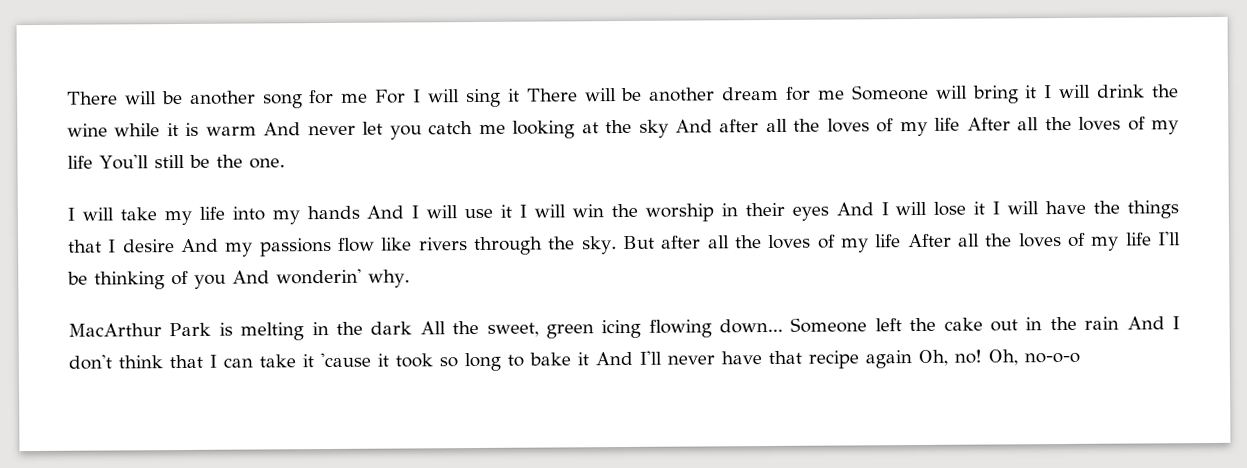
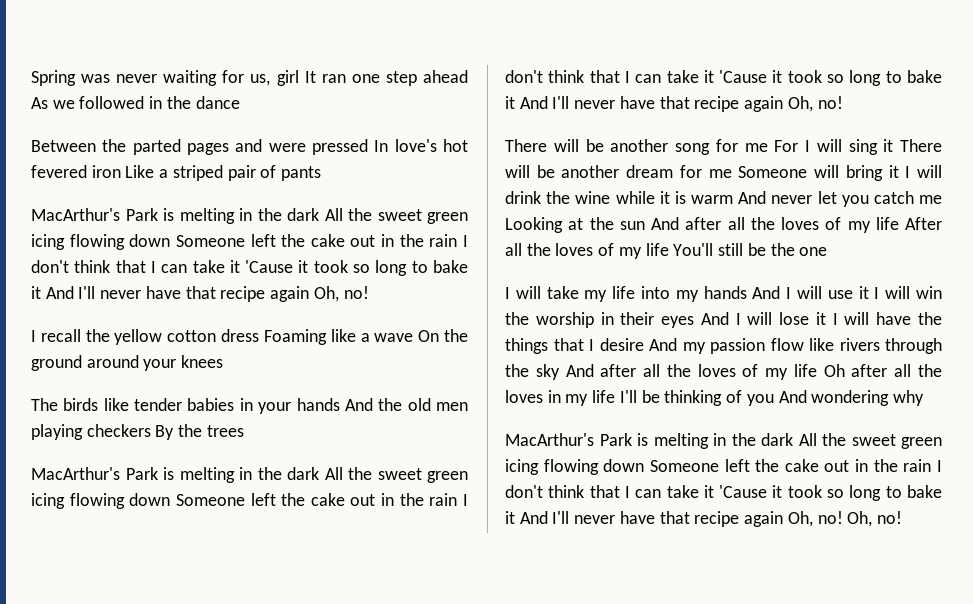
+ Spring was never waiting for us, girl It ran one step ahead As we followed in the dance
+ Between the parted pages and were pressed In love's hot fevered iron Like a striped pair of pants
+ MacArthur's Park is melting in the dark All the sweet green icing flowing down Someone left the cake out in the rain I don't think that I can take it 'Cause it took so long to bake it And I'll never have that recipe again Oh, no!
+ I recall the yellow cotton dress Foaming like a wave On the ground around your knees
+ The birds like tender babies in your hands And the old men playing checkers By the trees
+ MacArthur's Park is melting in the dark All the sweet green icing flowing down Someone left the cake out in the rain I don't think that I can take it 'Cause it took so long to bake it And I'll never have that recipe again Oh, no!
- There will be another song for me For I will sing it There will be another dream for me Someone will bring it I will drink the wine while it is warm And never let you catch me looking at the sky And after all the loves of my life After all the loves of my life You'll still be the one.
+ There will be another song for me For I will sing it There will be another dream for me Someone will bring it I will drink the wine while it is warm And never let you catch me Looking at the sun And after all the loves of my life After all the loves of my life You'll still be the one
- I will take my life into my hands And I will use it I will win the worship in their eyes And I will lose it I will have the things that I desire And my passions flow like rivers through the sky. But after all the loves of my life After all the loves of my life I'll be thinking of you And wonderin' why.
- MacArthur Park is melting in the dark All the sweet, green icing flowing down... Someone left the cake out in the rain And I don't think that I can take it 'cause it took so long to bake it And I'll never have that recipe again Oh, no! Oh, no-o-o
+ I will take my life into my hands And I will use it I will win the worship in their eyes And I will lose it I will have the things that I desire And my passion flow like rivers through the sky And after all the loves of my life Oh after all the loves in my life I'll be thinking of you And wondering why
+ MacArthur's Park is melting in the dark All the sweet green icing flowing down Someone left the cake out in the rain I don't think that I can take it 'Cause it took so long to bake it And I'll never have that recipe again Oh, no! Oh, no!

